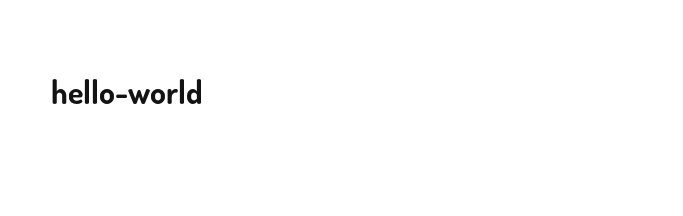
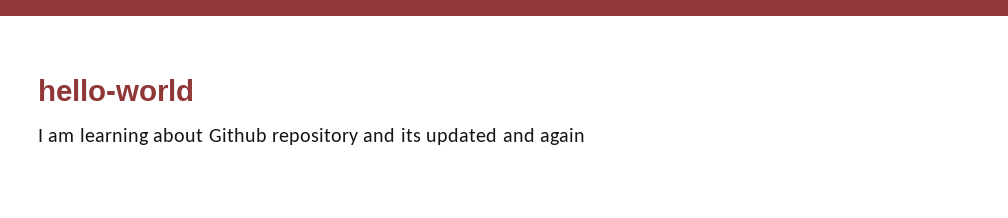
+ I am learning about Github repository and its updated and again

